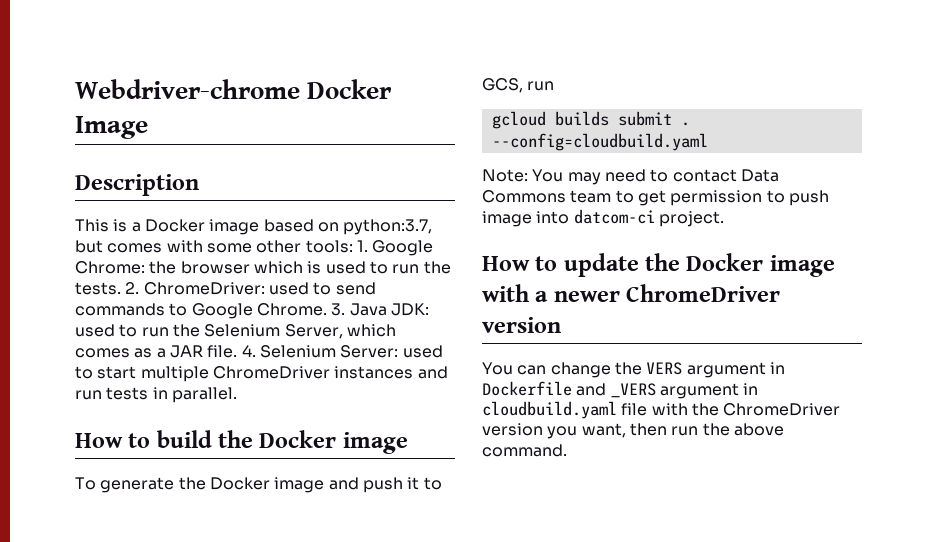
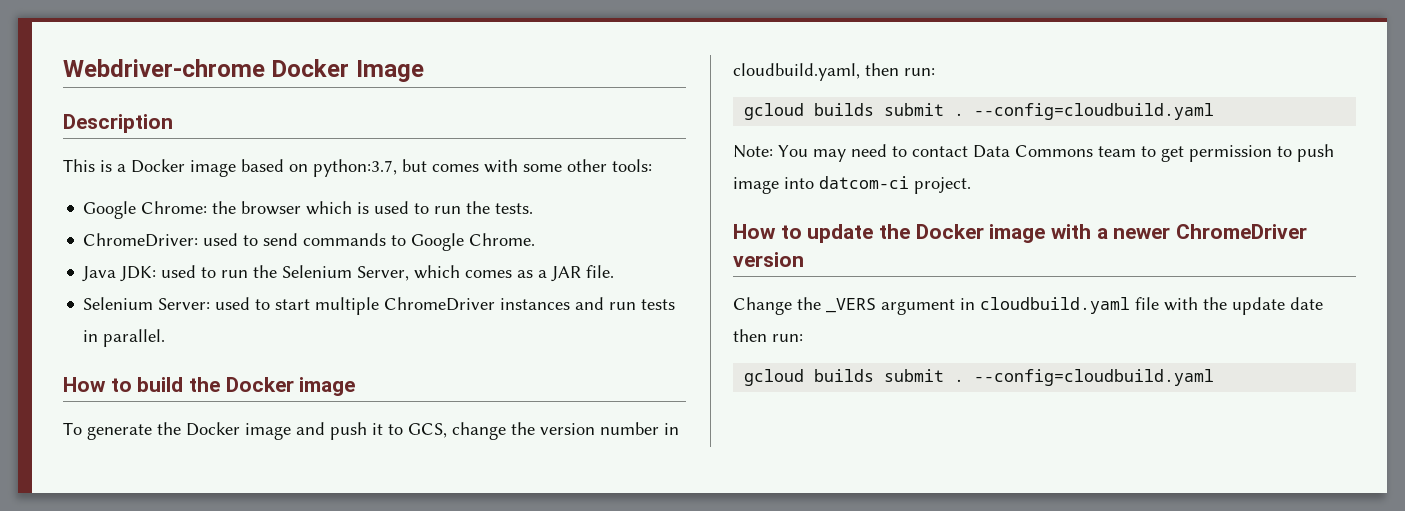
- This is a Docker image based on python:3.7, but comes with some other tools: 1. Google Chrome: the browser which is used to run the tests. 2. ChromeDriver: used to send commands to Google Chrome. 3. Java JDK: used to run the Selenium Server, which comes as a JAR file. 4. Selenium Server: used to start multiple ChromeDriver instances and run tests in parallel.
+ This is a Docker image based on python:3.7, but comes with some other tools:
+ Google Chrome: the browser which is used to run the tests.
+ ChromeDriver: used to send commands to Google Chrome.
+ Java JDK: used to run the Selenium Server, which comes as a JAR file.
+ Selenium Server: used to start multiple ChromeDriver instances and run tests in parallel.
- To generate the Docker image and push it to GCS, run
+ To generate the Docker image and push it to GCS, change the version number in cloudbuild.yaml, then run:
- You can change the VERS argument in Dockerfile and _VERS argument in cloudbuild.yaml file with the ChromeDriver version you want, then run the above command.
+ Change the _VERS argument in cloudbuild.yaml file with the update date then run:
+ gcloud builds submit . --config=cloudbuild.yaml

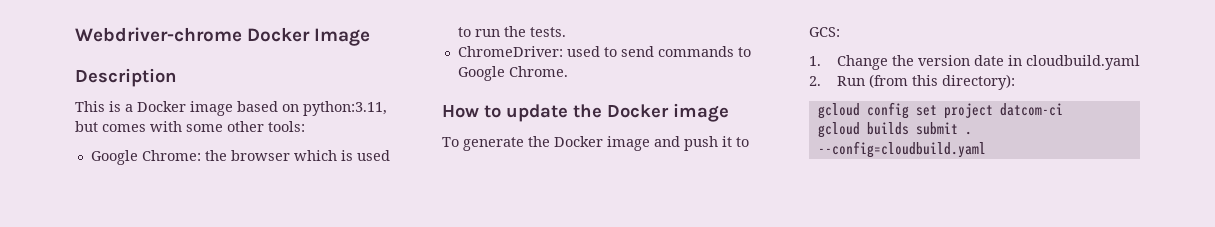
- This is a Docker image based on python:3.7, but comes with some other tools:
+ This is a Docker image based on python:3.11, but comes with some other tools:
- Java JDK: used to run the Selenium Server, which comes as a JAR file.
- Selenium Server: used to start multiple ChromeDriver instances and run tests in parallel.
- How to build the Docker image
+ How to update the Docker image
- To generate the Docker image and push it to GCS, change the version number in cloudbuild.yaml, then run:
- gcloud builds submit . --config=cloudbuild.yaml
- Note: You may need to contact Data Commons team to get permission to push image into datcom-ci project.
- How to update the Docker image with a newer ChromeDriver version
- Change the _VERS argument in cloudbuild.yaml file with the update date then run:
+ To generate the Docker image and push it to GCS:
+ 1. Change the version date in cloudbuild.yaml
+ 2. Run (from this directory):
+ gcloud config set project datcom-ci

